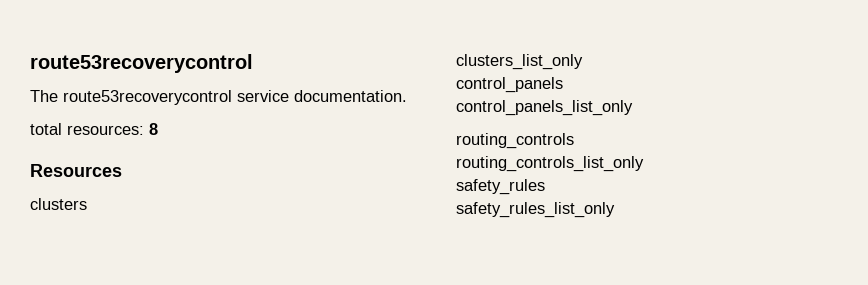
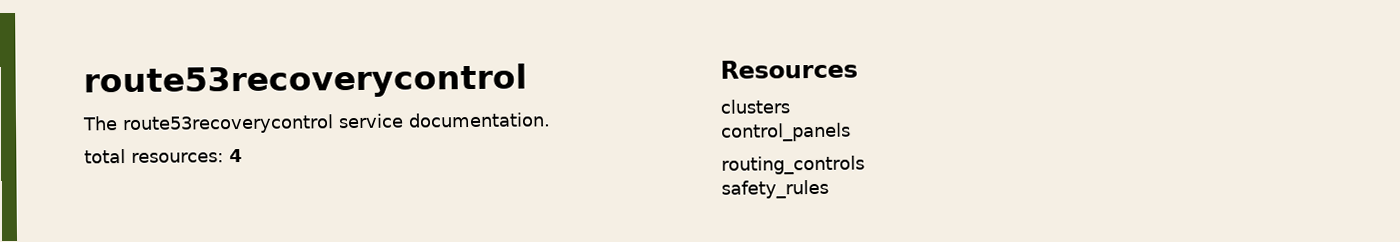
- total resources: 8
+ total resources: 4
- clusters_list_only
- control_panels_list_only
- routing_controls_list_only
- safety_rules_list_only

